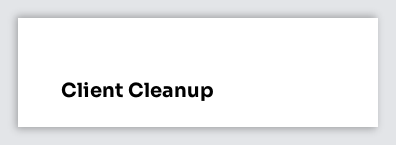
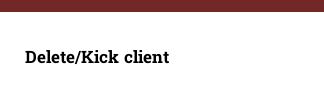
- Client Cleanup
+ Delete/Kick client

